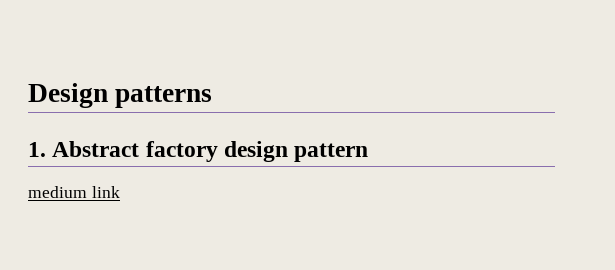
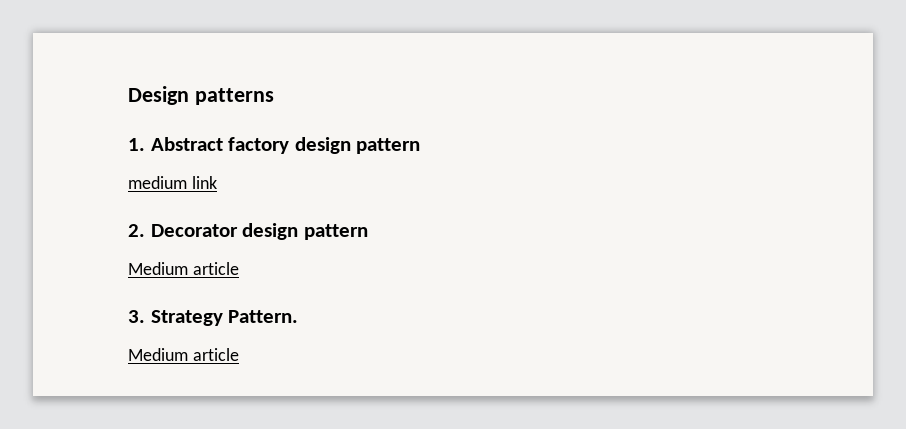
+ 2. Decorator design pattern
+ Medium article
+ 3. Strategy Pattern.
+ Medium article

